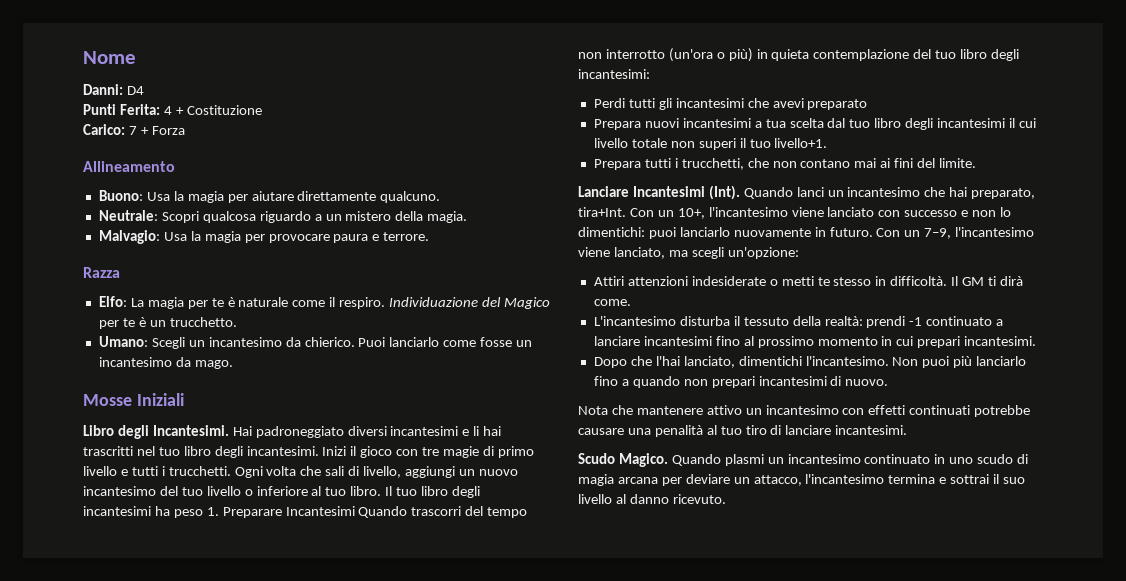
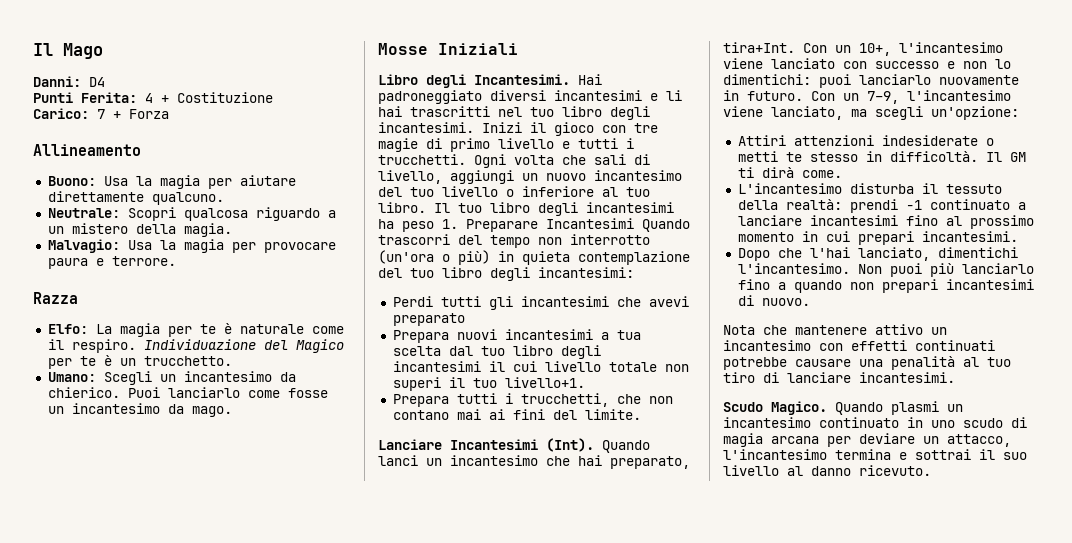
- Nome
+ Il Mago

